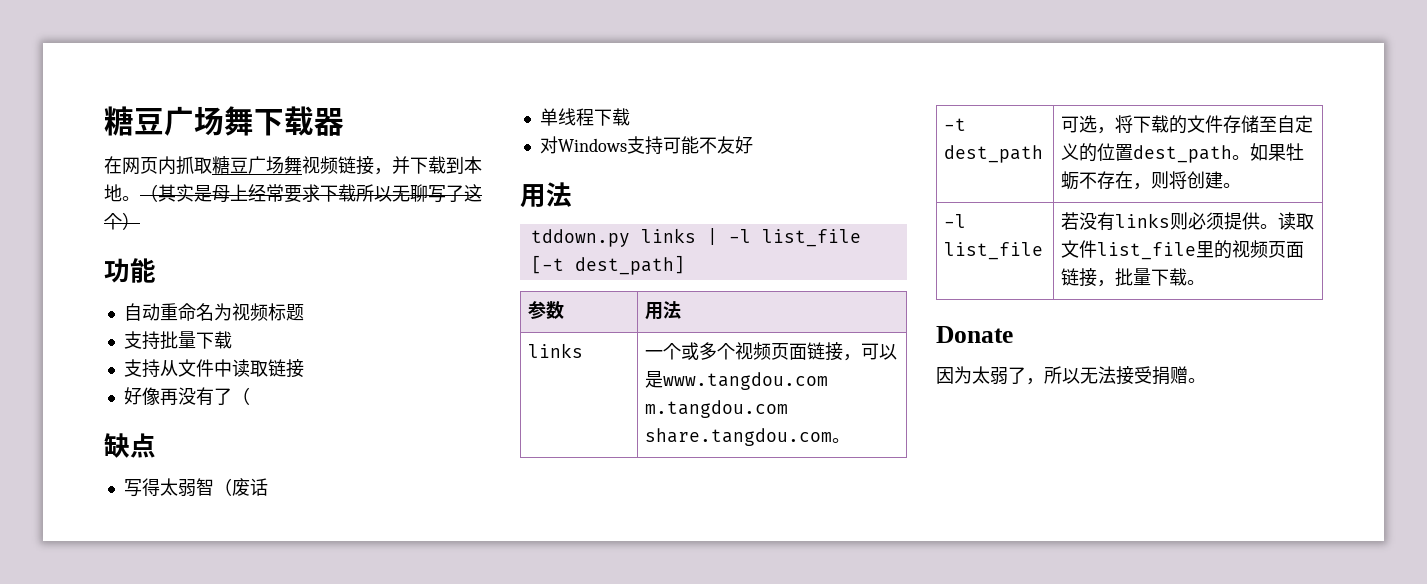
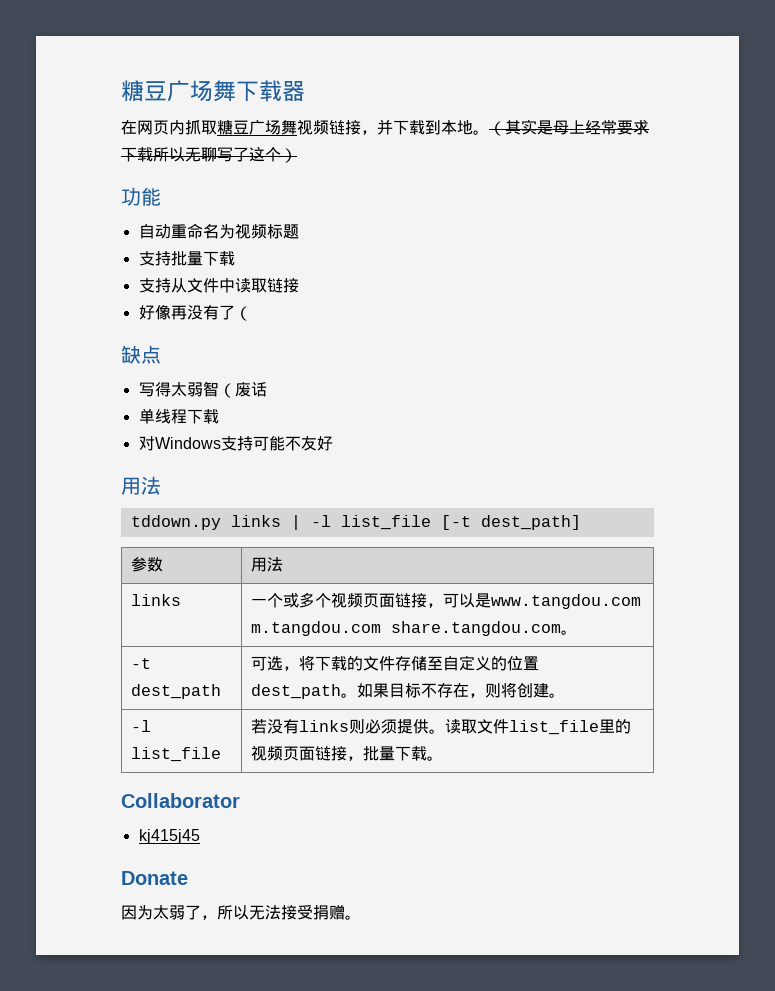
- -t dest_path | 可选，将下载的文件存储至自定义的位置dest_path。如果牡蛎不存在，则将创建。
+ -t dest_path | 可选，将下载的文件存储至自定义的位置dest_path。如果目标不存在，则将创建。
+ Collaborator
+ kj415j45

